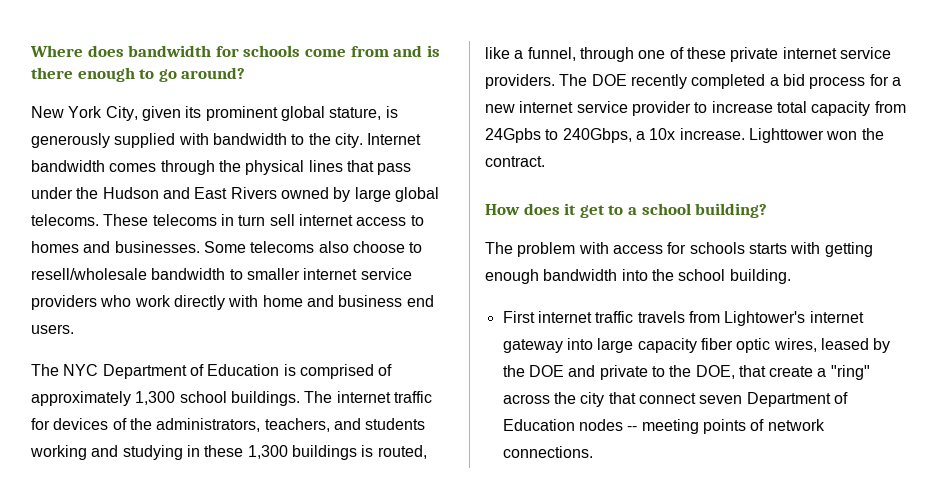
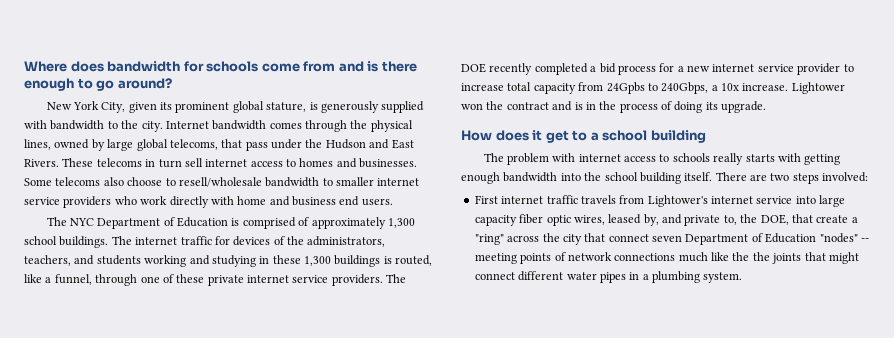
- Internet bandwidth comes through the physical lines that pass under the Hudson and East Rivers owned by large global telecoms.
+ Internet bandwidth comes through the physical lines, owned by large global telecoms, that pass under the Hudson and East Rivers.
- Lighttower won the contract.
+ Lightower won the contract and is in the process of doing its upgrade.
- How does it get to a school building?
+ How does it get to a school building
- The problem with access for schools starts with getting enough bandwidth into the school building.
+ The problem with internet access to schools really starts with getting enough bandwidth into the school building itself. There are two steps involved:
- First internet traffic travels from Lightower's internet gateway into large capacity fiber optic wires, leased by the DOE and private to the DOE, that create a "ring" across the city that connect seven Department of Education nodes -- meeting points of network connections.
+ First internet traffic travels from Lightower's internet service into large capacity fiber optic wires, leased by, and private to, the DOE, that create a "ring" across the city that connect seven Department of Education "nodes" -- meeting points of network connections much like the the joints that might connect different water pipes in a plumbing system.

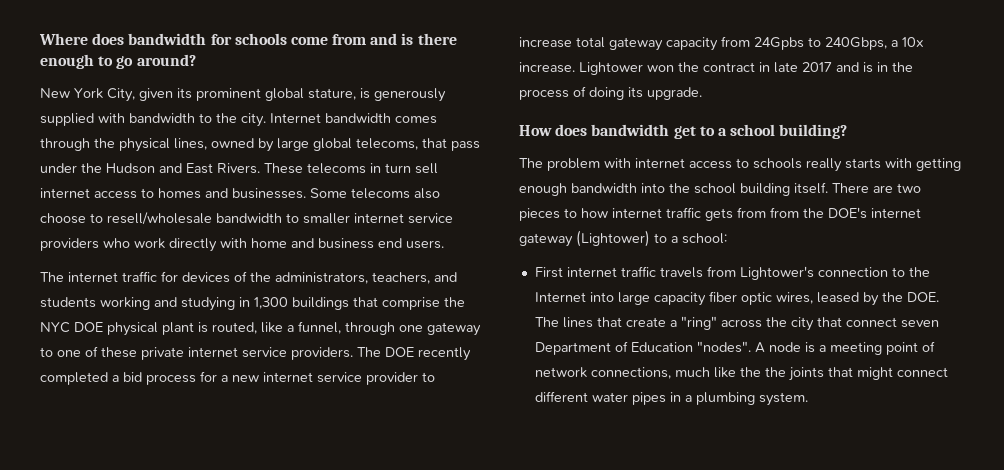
- The NYC Department of Education is comprised of approximately 1,300 school buildings. The internet traffic for devices of the administrators, teachers, and students working and studying in these 1,300 buildings is routed, like a funnel, through one of these private internet service providers.
+ The internet traffic for devices of the administrators, teachers, and students working and studying in 1,300 buildings that comprise the NYC DOE physical plant is routed, like a funnel, through one gateway to one of these private internet service providers.
- The DOE recently completed a bid process for a new internet service provider to increase total capacity from 24Gpbs to 240Gbps, a 10x increase.
+ The DOE recently completed a bid process for a new internet service provider to increase total gateway capacity from 24Gpbs to 240Gbps, a 10x increase.
- Lightower won the contract and is in the process of doing its upgrade.
+ Lightower won the contract in late 2017 and is in the process of doing its upgrade.
- How does it get to a school building
+ How does bandwidth get to a school building?
- There are two steps involved:
+ There are two pieces to how internet traffic gets from from the DOE's internet gateway (Lightower) to a school:
- First internet traffic travels from Lightower's internet service into large capacity fiber optic wires, leased by, and private to, the DOE, that create a "ring" across the city that connect seven Department of Education "nodes" -- meeting points of network connections much like the the joints that might connect different water pipes in a plumbing system.
+ First internet traffic travels from Lightower's connection to the Internet into large capacity fiber optic wires, leased by the DOE. The lines that create a "ring" across the city that connect seven Department of Education "nodes". A node is a meeting point of network connections, much like the the joints that might connect different water pipes in a plumbing system.

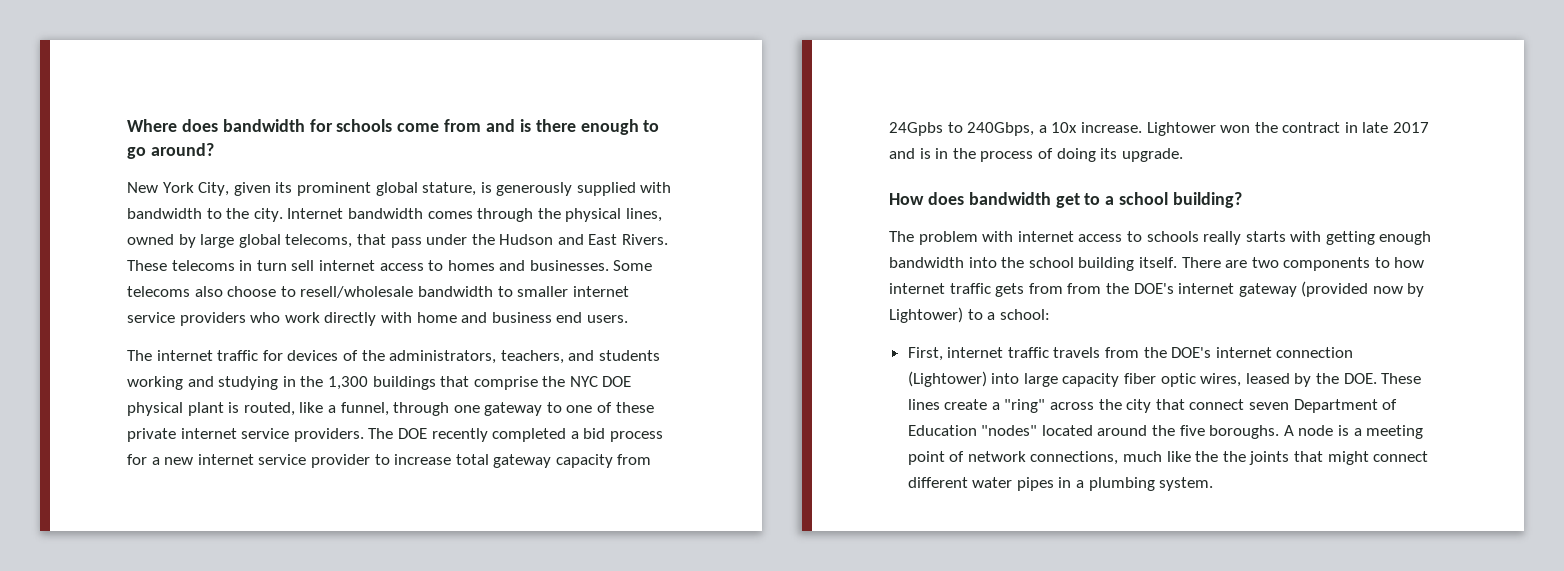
- The internet traffic for devices of the administrators, teachers, and students working and studying in 1,300 buildings that comprise the NYC DOE physical plant is routed, like a funnel, through one gateway to one of these private internet service providers.
+ The internet traffic for devices of the administrators, teachers, and students working and studying in the 1,300 buildings that comprise the NYC DOE physical plant is routed, like a funnel, through one gateway to one of these private internet service providers.
- There are two pieces to how internet traffic gets from from the DOE's internet gateway (Lightower) to a school:
+ There are two components to how internet traffic gets from from the DOE's internet gateway (provided now by Lightower) to a school:
- First internet traffic travels from Lightower's connection to the Internet into large capacity fiber optic wires, leased by the DOE. The lines that create a "ring" across the city that connect seven Department of Education "nodes".
+ First, internet traffic travels from the DOE's internet connection (Lightower) into large capacity fiber optic wires, leased by the DOE. These lines create a "ring" across the city that connect seven Department of Education "nodes" located around the five boroughs.

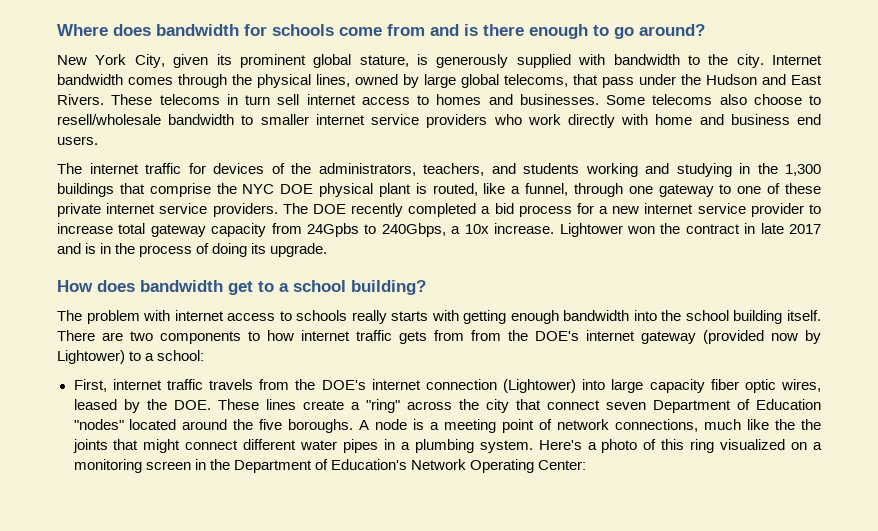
+ Here's a photo of this ring visualized on a monitoring screen in the Department of Education's Network Operating Center:

